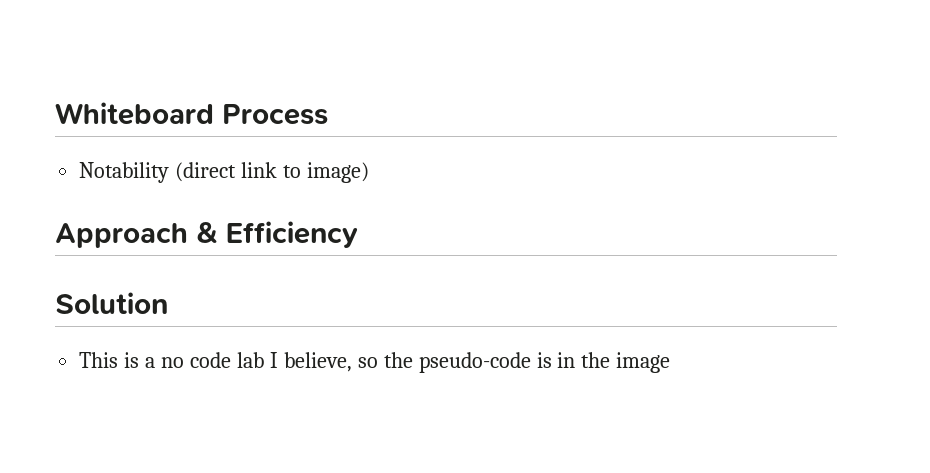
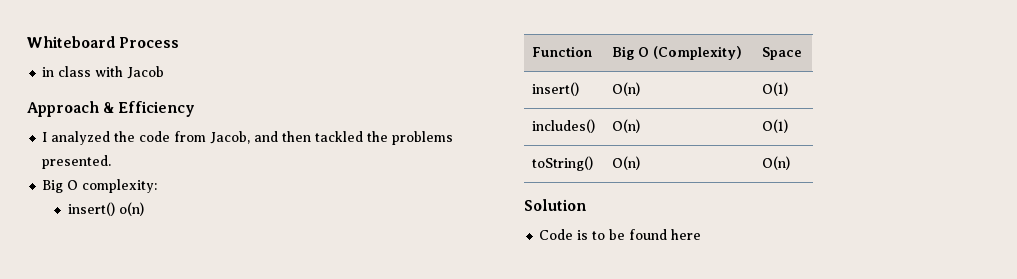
- Notability (direct link to image)
+ in class with Jacob
  Approach & Efficiency
+ I analyzed the code from Jacob, and then tackled the problems presented.
+ Big O complexity:
+ insert() o(n)
+ Function | Big O (Complexity) | Space
+ insert() | O(n) | O(1)
+ includes() | O(n) | O(1)
+ toString() | O(n) | O(n)
  Solution
- This is a no code lab I believe, so the pseudo-code is in the image
+ Code is to be found here

